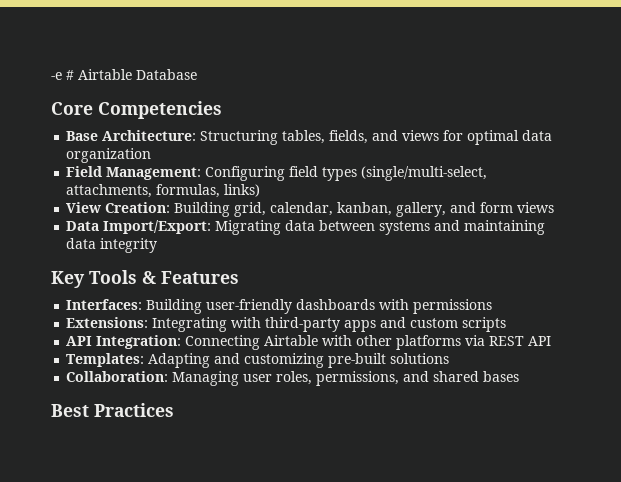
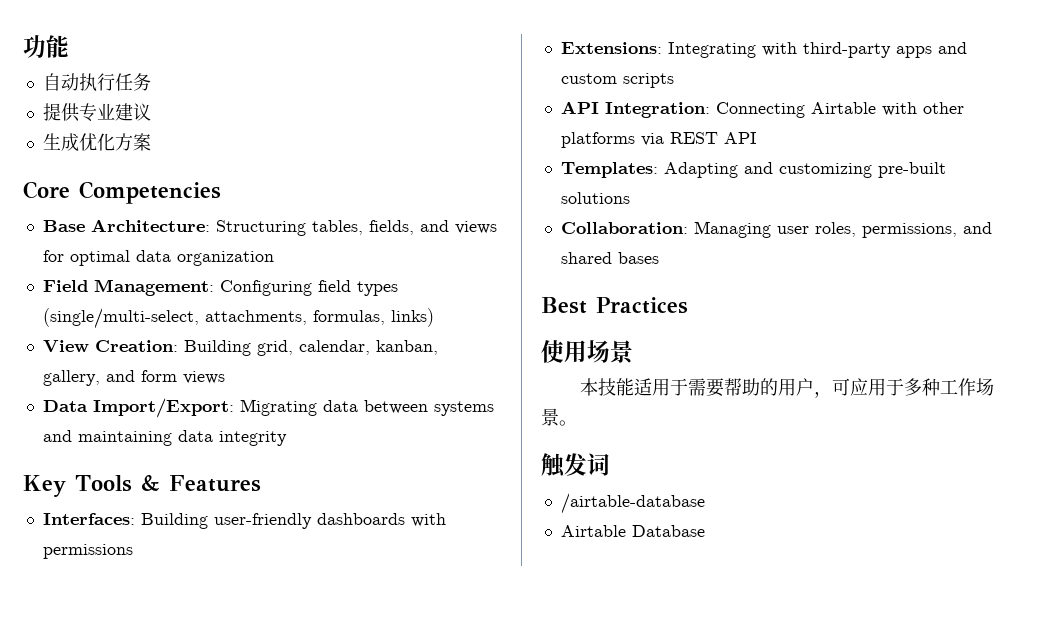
- -e # Airtable Database
+ 功能
+ 自动执行任务
+ 提供专业建议
+ 生成优化方案
+ 使用场景
+ 本技能适用于需要帮助的用户，可应用于多种工作场景。
+ 触发词
+ /airtable-database
+ Airtable Database

